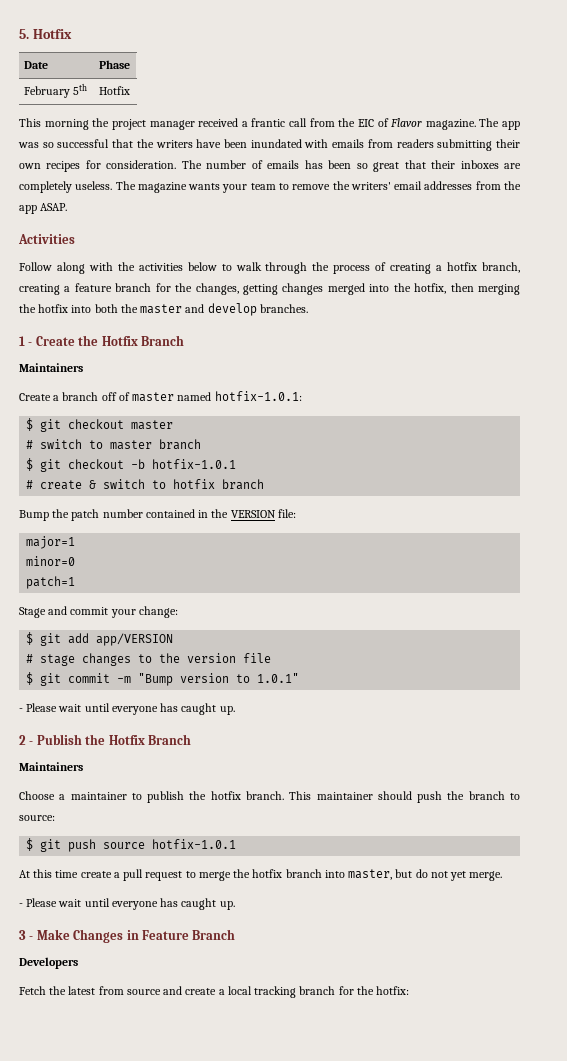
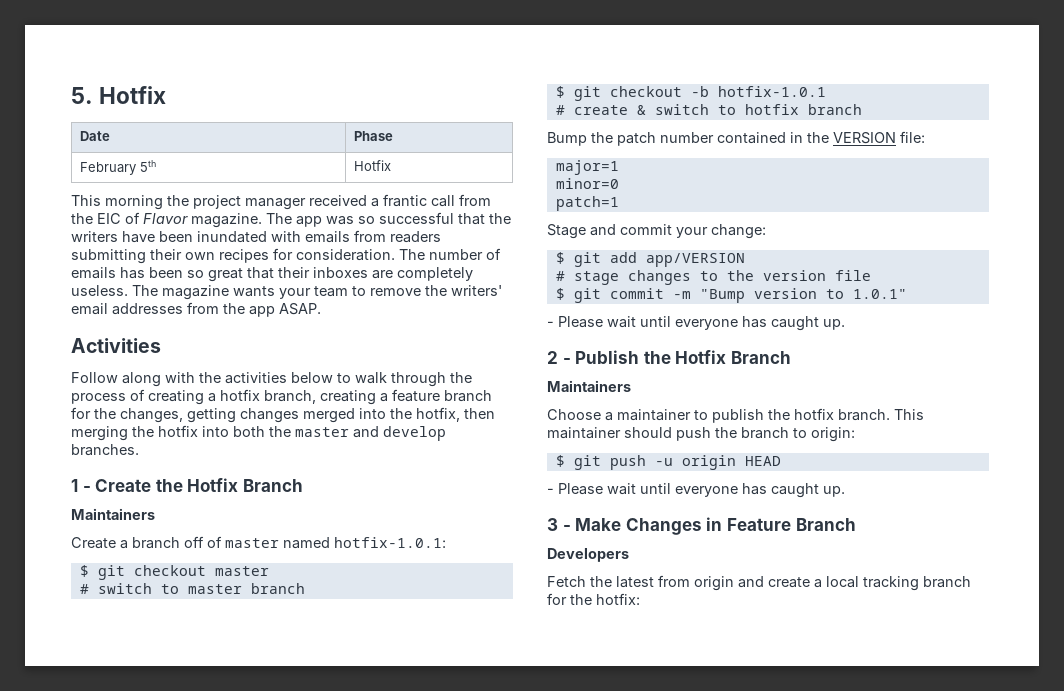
- This maintainer should push the branch to source:
+ This maintainer should push the branch to origin:
- $ git push source hotfix-1.0.1
- At this time create a pull request to merge the hotfix branch into master, but do not yet merge.
+ $ git push -u origin HEAD
- Fetch the latest from source and create a local tracking branch for the hotfix:
+ Fetch the latest from origin and create a local tracking branch for the hotfix:

